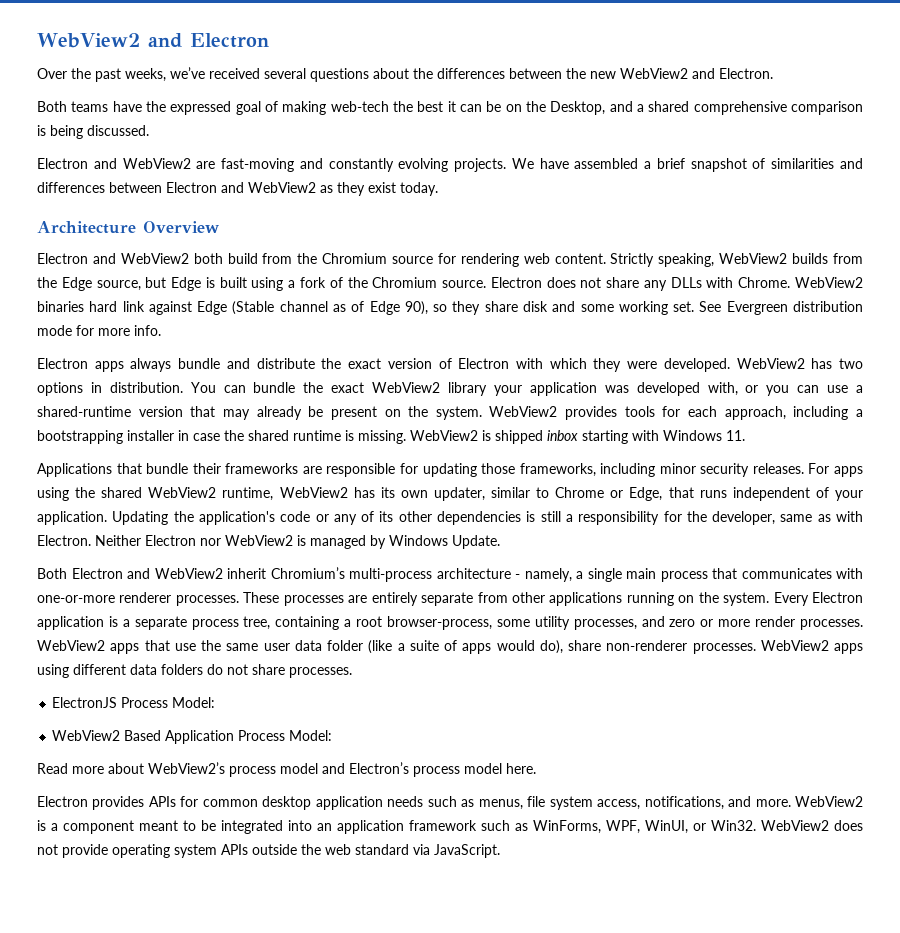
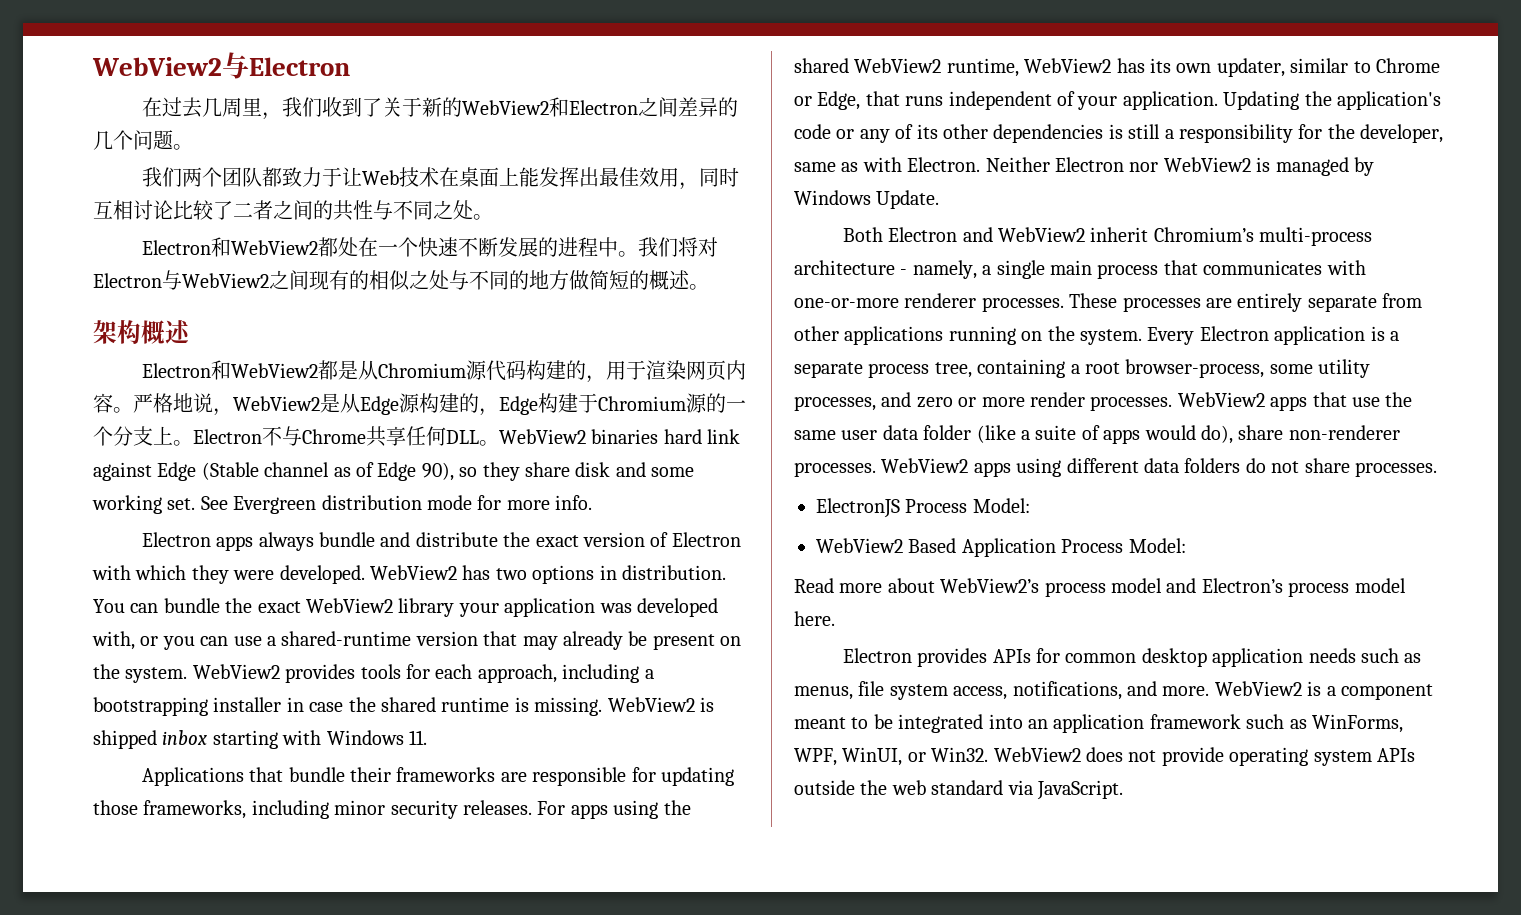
- WebView2 and Electron
+ WebView2与Electron
- Over the past weeks, we’ve received several questions about the differences between the new WebView2 and Electron.
- Both teams have the expressed goal of making web-tech the best it can be on the Desktop, and a shared comprehensive comparison is being discussed.
- Electron and WebView2 are fast-moving and constantly evolving projects. We have assembled a brief snapshot of similarities and differences between Electron and WebView2 as they exist today.
- Architecture Overview
- Electron and WebView2 both build from the Chromium source for rendering web content. Strictly speaking, WebView2 builds from the Edge source, but Edge is built using a fork of the Chromium source. Electron does not share any DLLs with Chrome.
+ 在过去几周里，我们收到了关于新的WebView2和Electron之间差异的几个问题。
+ 我们两个团队都致力于让Web技术在桌面上能发挥出最佳效用，同时互相讨论比较了二者之间的共性与不同之处。
+ Electron和WebView2都处在一个快速不断发展的进程中。我们将对Electron与WebView2之间现有的相似之处与不同的地方做简短的概述。
+ 架构概述
+ Electron和WebView2都是从Chromium源代码构建的，用于渲染网页内容。严格地说，WebView2是从Edge源构建的，Edge构建于Chromium源的一个分支上。Electron不与Chrome共享任何DLL。

